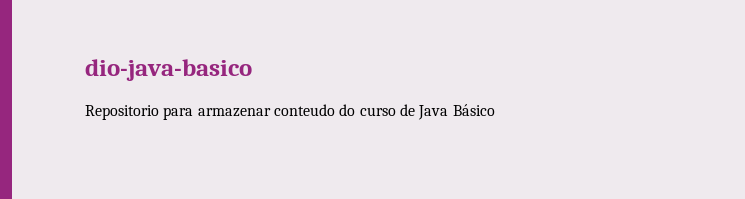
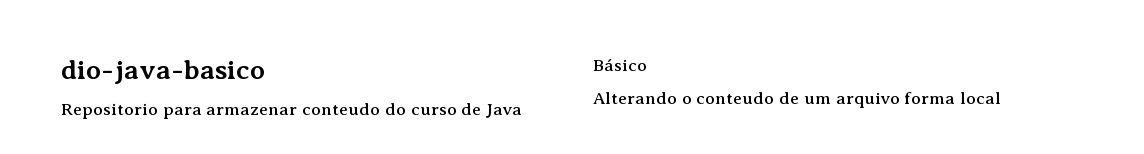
+ Alterando o conteudo de um arquivo forma local

